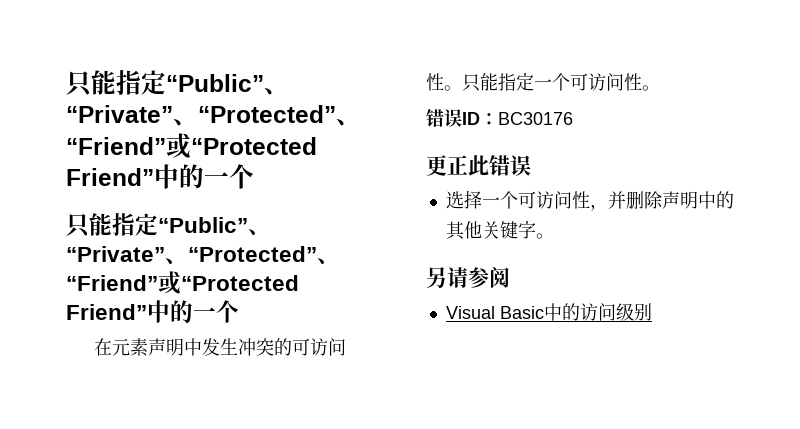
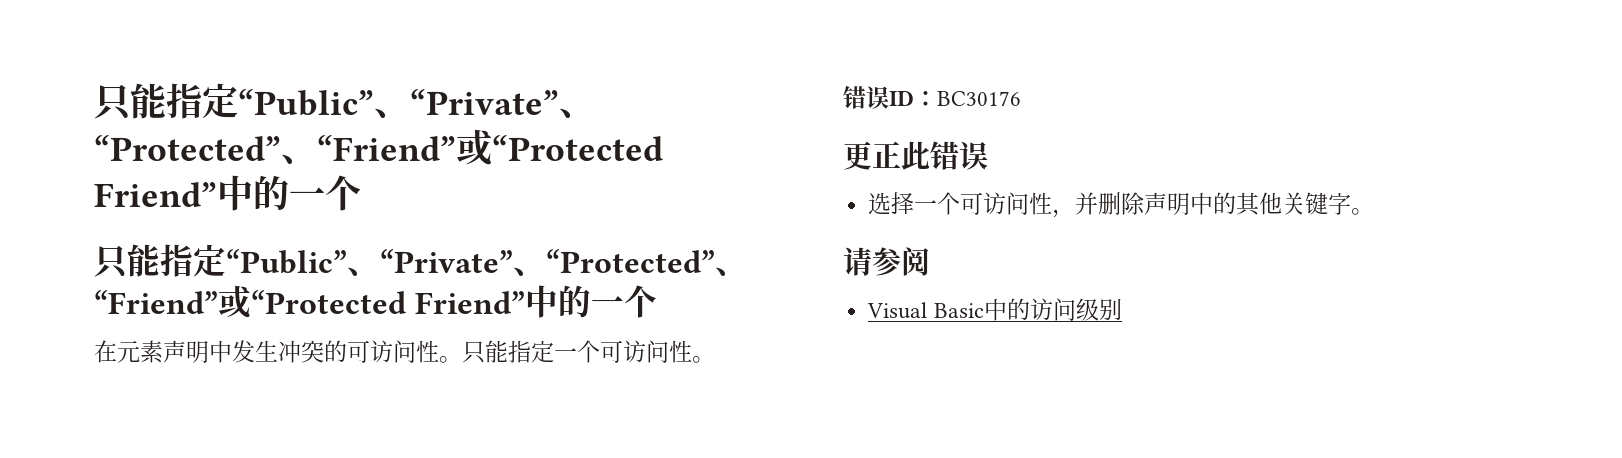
- 另请参阅
+ 请参阅

